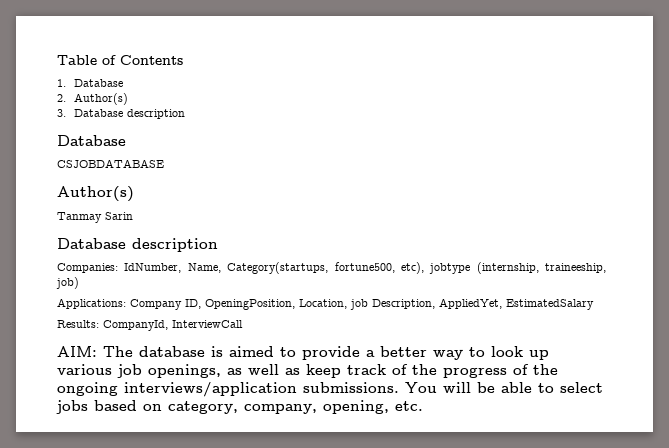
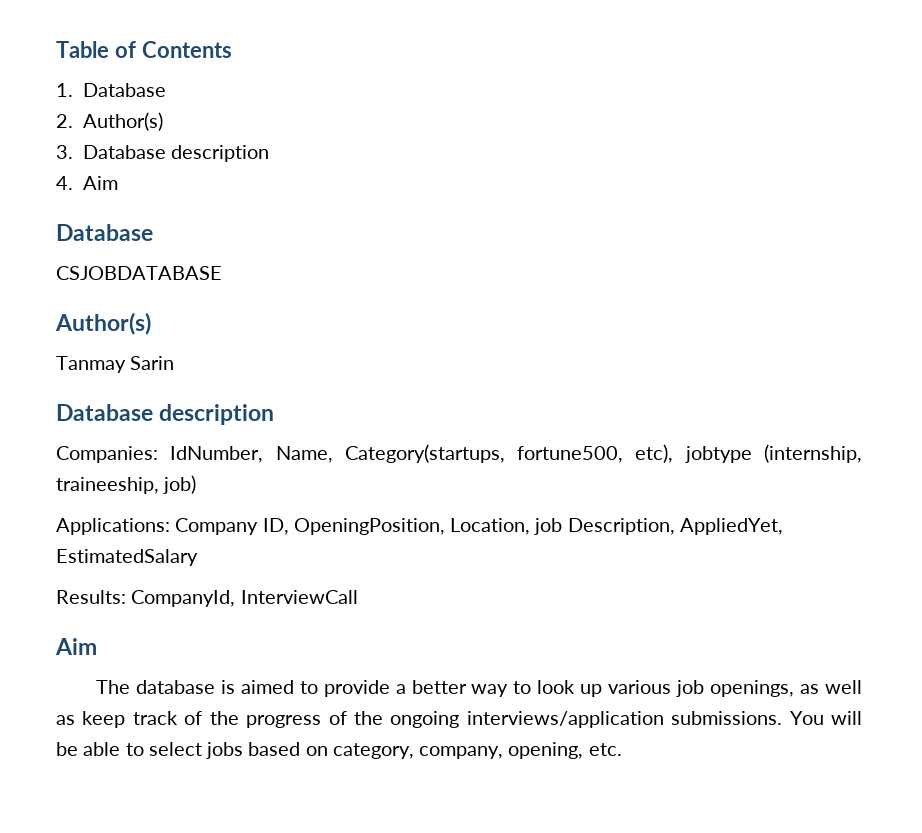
+ 4. Aim
  Results: CompanyId, InterviewCall
- AIM: The database is aimed to provide a better way to look up various job openings, as well as keep track of the progress of the ongoing interviews/application submissions.
+ Aim
+ The database is aimed to provide a better way to look up various job openings, as well as keep track of the progress of the ongoing interviews/application submissions.

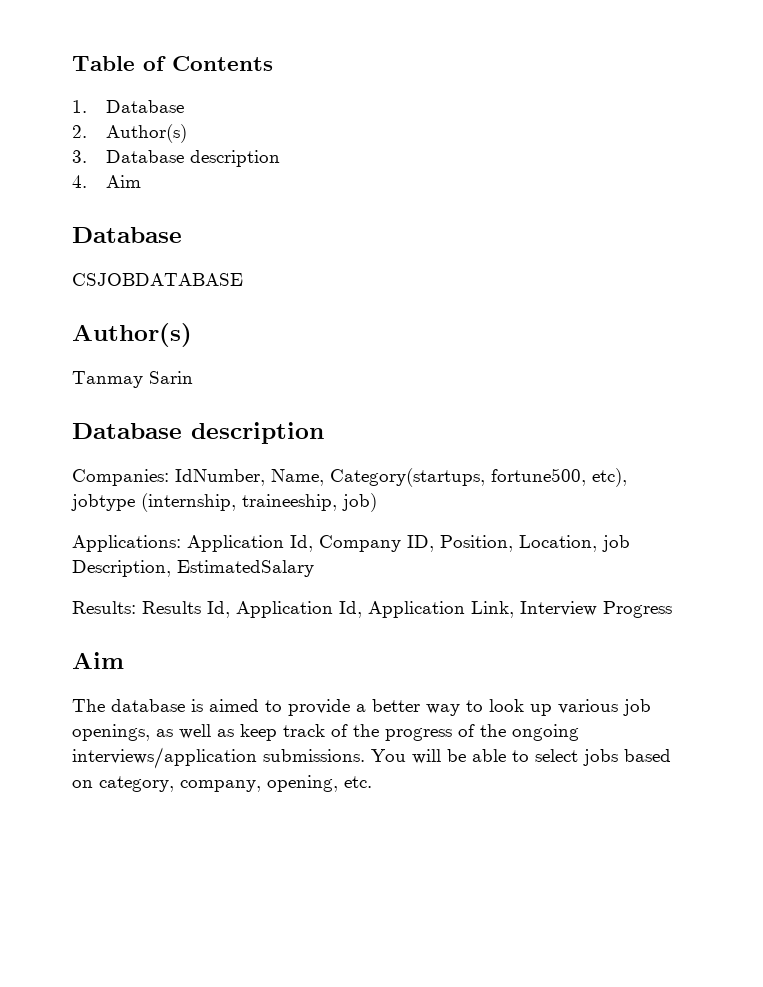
- Applications: Company ID, OpeningPosition, Location, job Description, AppliedYet, EstimatedSalary
+ Applications: Application Id, Company ID, Position, Location, job Description, EstimatedSalary
- Results: CompanyId, InterviewCall
+ Results: Results Id, Application Id, Application Link, Interview Progress

